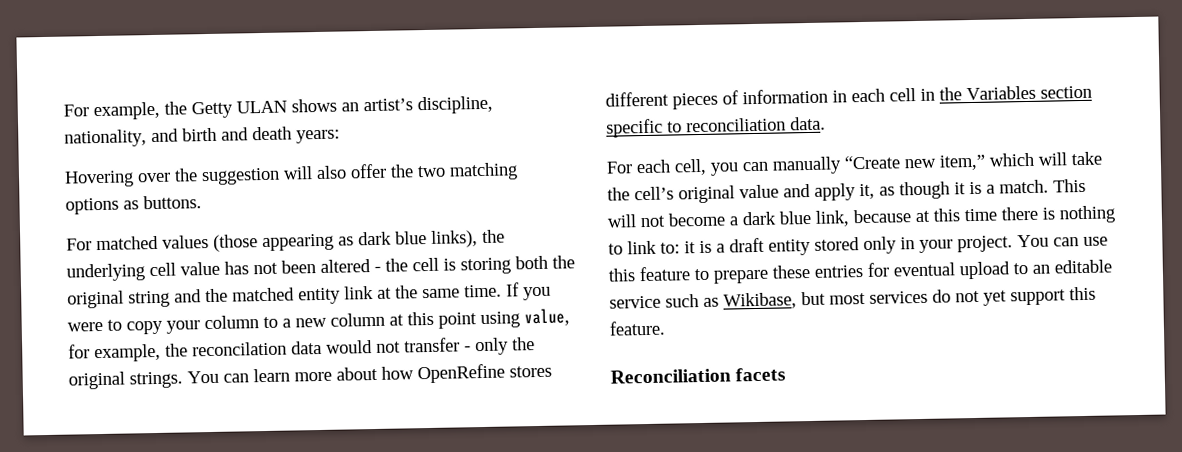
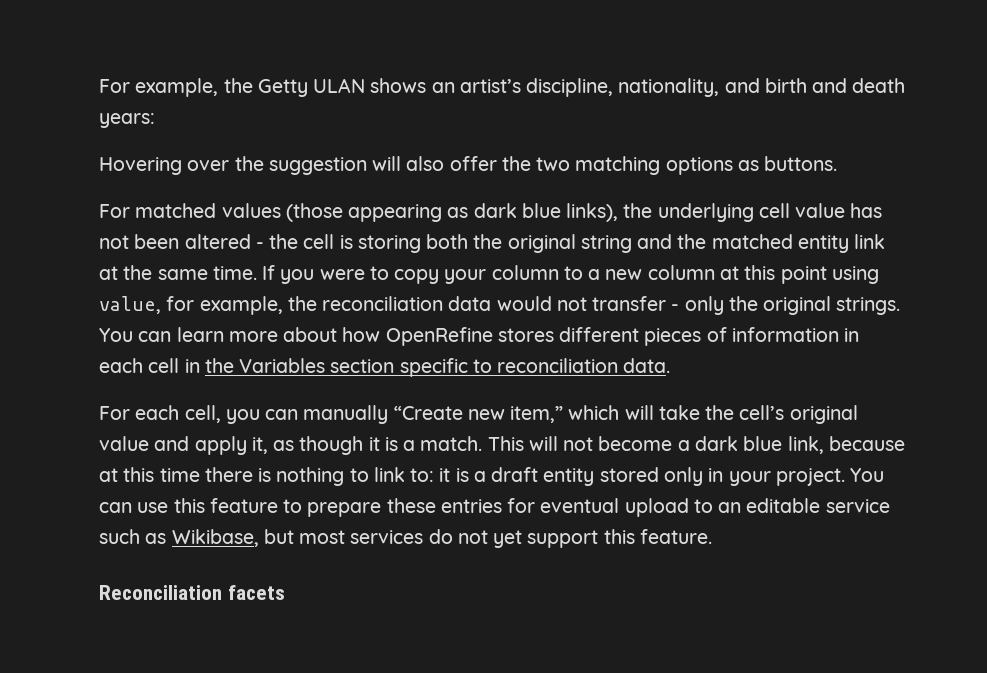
- If you were to copy your column to a new column at this point using value, for example, the reconcilation data would not transfer - only the original strings.
+ If you were to copy your column to a new column at this point using value, for example, the reconciliation data would not transfer - only the original strings.

